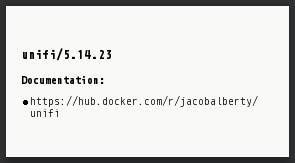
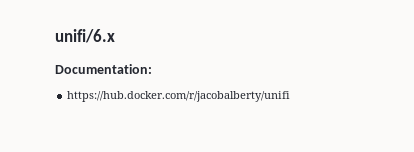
- unifi/5.14.23
+ unifi/6.x

